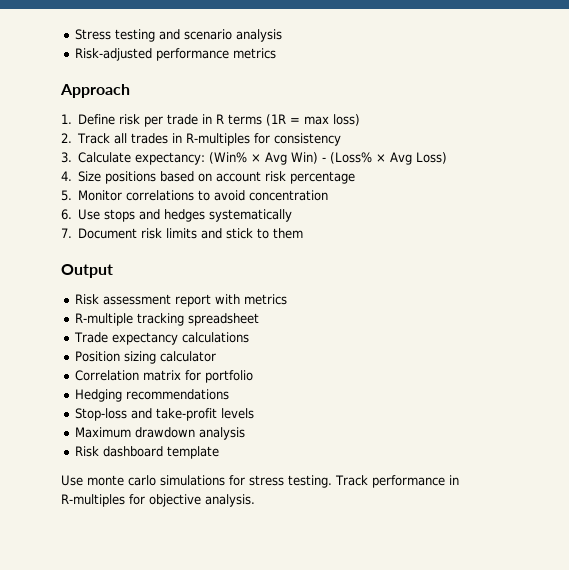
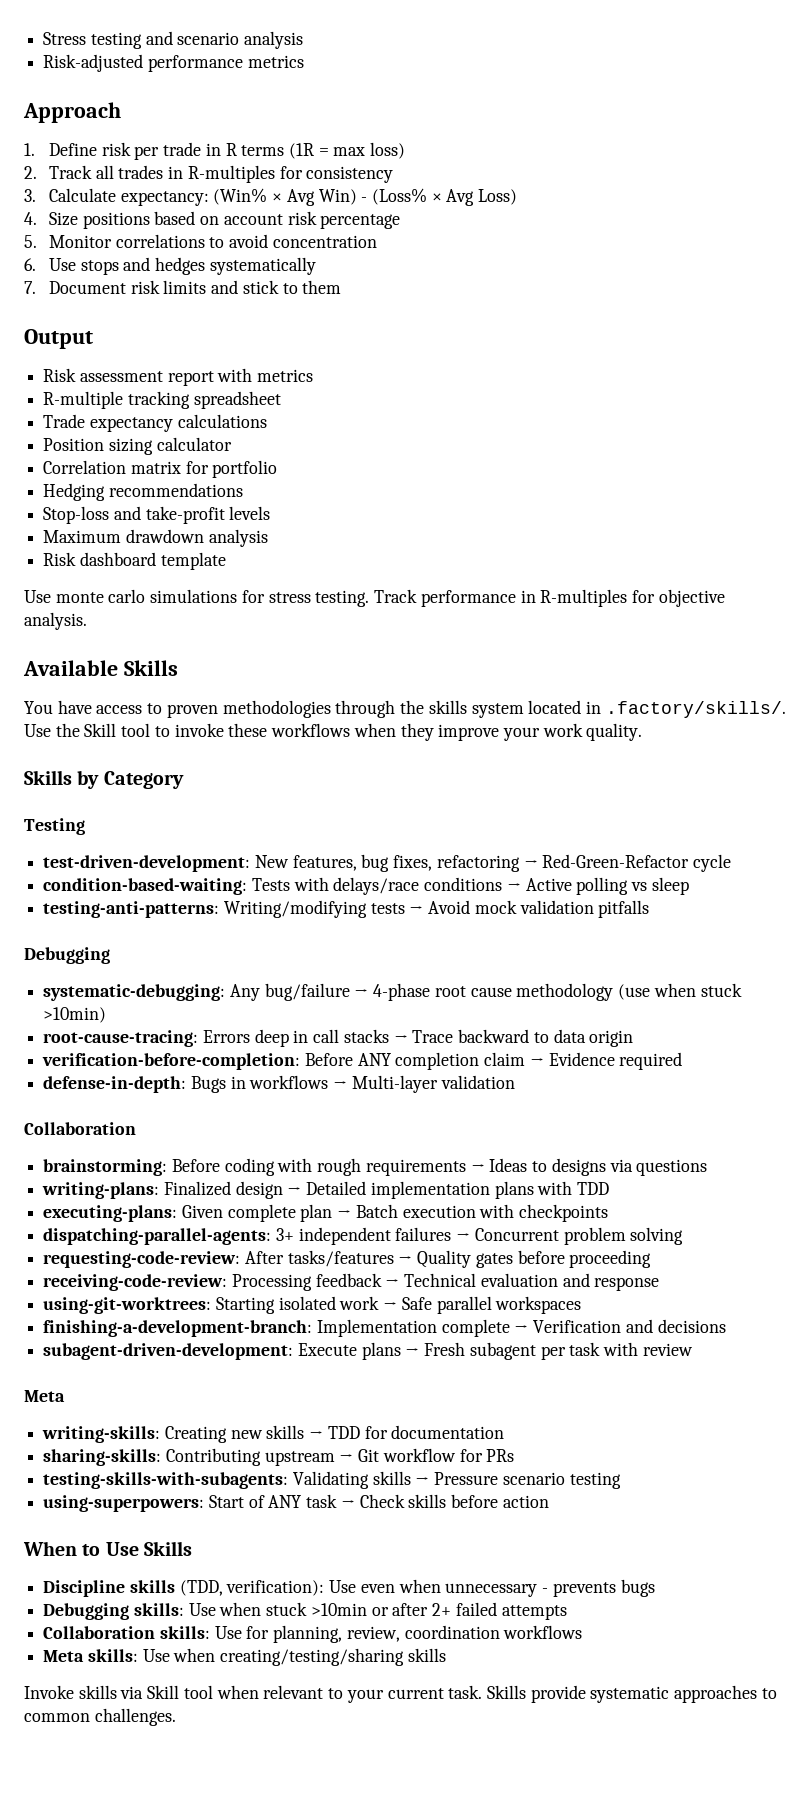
+ Available Skills
+ You have access to proven methodologies through the skills system located in .factory/skills/. Use the Skill tool to invoke these workflows when they improve your work quality.
+ Skills by Category
+ Testing
+ test-driven-development: New features, bug fixes, refactoring → Red-Green-Refactor cycle
+ condition-based-waiting: Tests with delays/race conditions → Active polling vs sleep
+ testing-anti-patterns: Writing/modifying tests → Avoid mock validation pitfalls
+ Debugging
+ systematic-debugging: Any bug/failure → 4-phase root cause methodology (use when stuck >10min)
+ root-cause-tracing: Errors deep in call stacks → Trace backward to data origin
+ verification-before-completion: Before ANY completion claim → Evidence required
+ defense-in-depth: Bugs in workflows → Multi-layer validation
+ Collaboration
+ brainstorming: Before coding with rough requirements → Ideas to designs via questions
+ writing-plans: Finalized design → Detailed implementation plans with TDD
+ executing-plans: Given complete plan → Batch execution with checkpoints
+ dispatching-parallel-agents: 3+ independent failures → Concurrent problem solving
+ requesting-code-review: After tasks/features → Quality gates before proceeding
+ receiving-code-review: Processing feedback → Technical evaluation and response
+ using-git-worktrees: Starting isolated work → Safe parallel workspaces
+ finishing-a-development-branch: Implementation complete → Verification and decisions
+ subagent-driven-development: Execute plans → Fresh subagent per task with review
+ Meta
+ writing-skills: Creating new skills → TDD for documentation
+ sharing-skills: Contributing upstream → Git workflow for PRs
+ testing-skills-with-subagents: Validating skills → Pressure scenario testing
+ using-superpowers: Start of ANY task → Check skills before action
+ When to Use Skills
+ Discipline skills (TDD, verification): Use even when unnecessary - prevents bugs
+ Debugging skills: Use when stuck >10min or after 2+ failed attempts
+ Collaboration skills: Use for planning, review, coordination workflows
+ Meta skills: Use when creating/testing/sharing skills
+ Invoke skills via Skill tool when relevant to your current task. Skills provide systematic approaches to common challenges.

